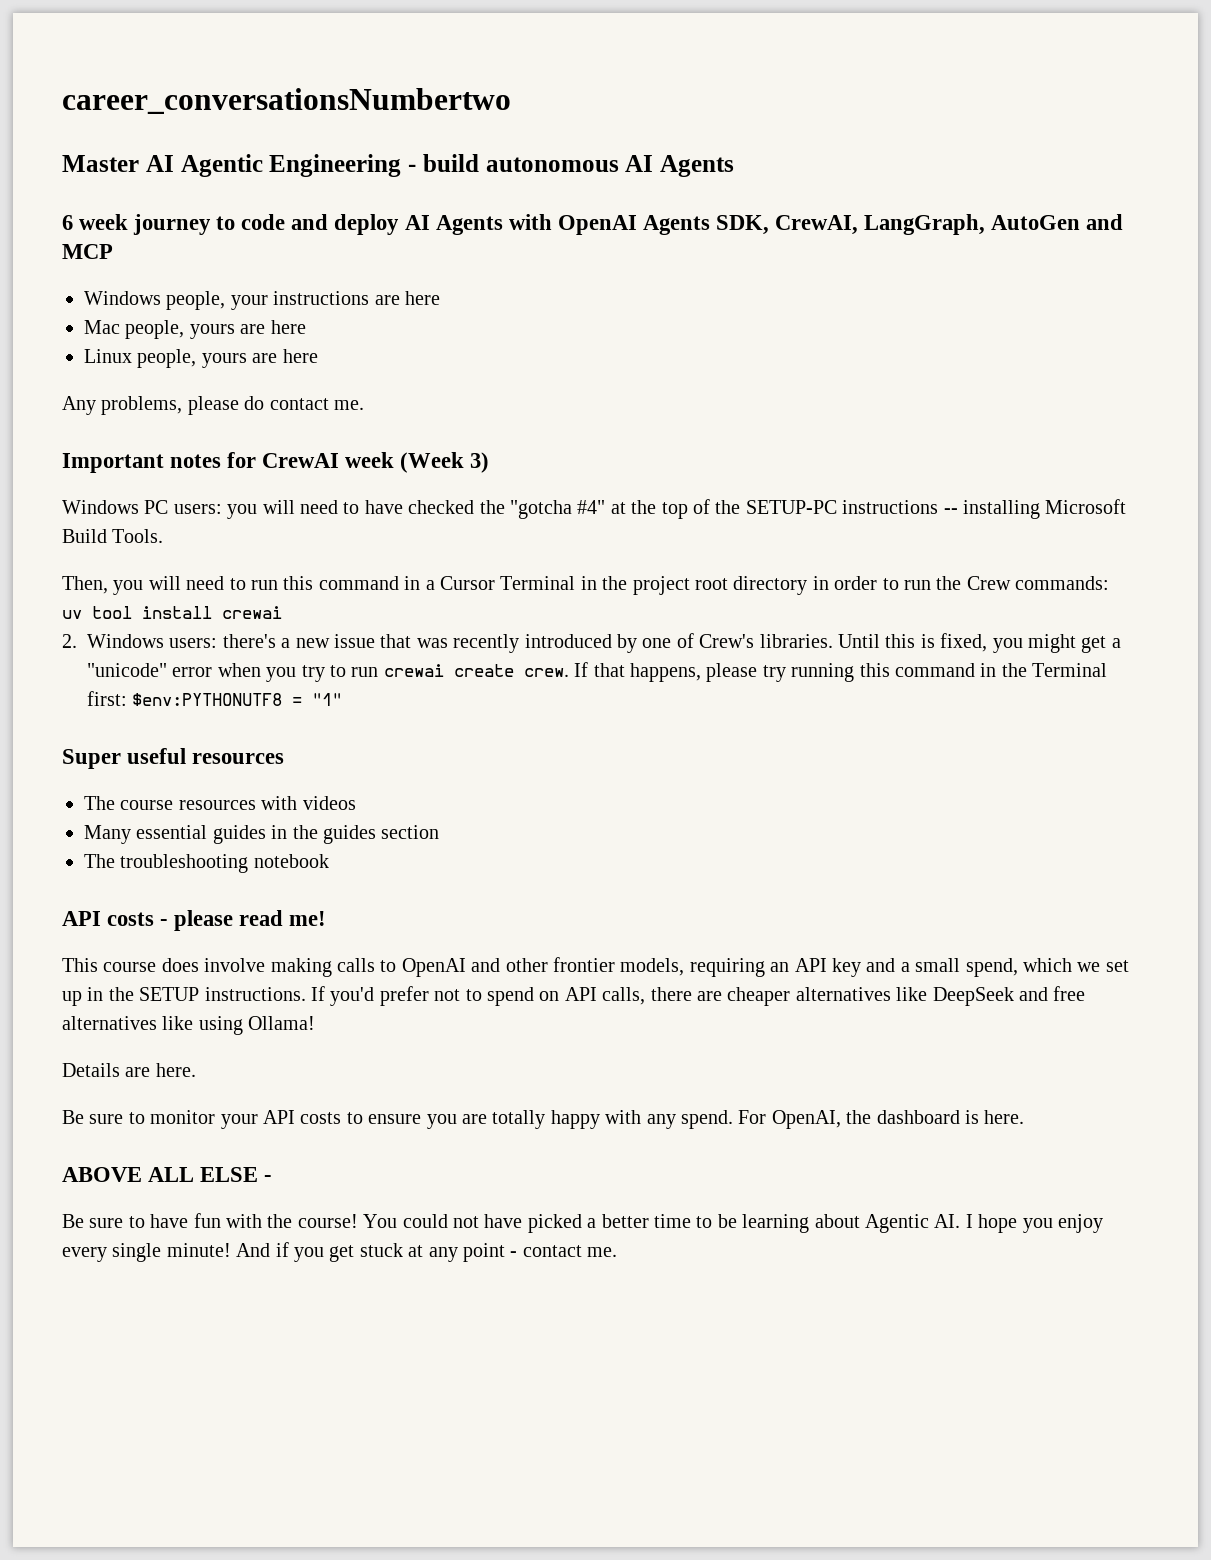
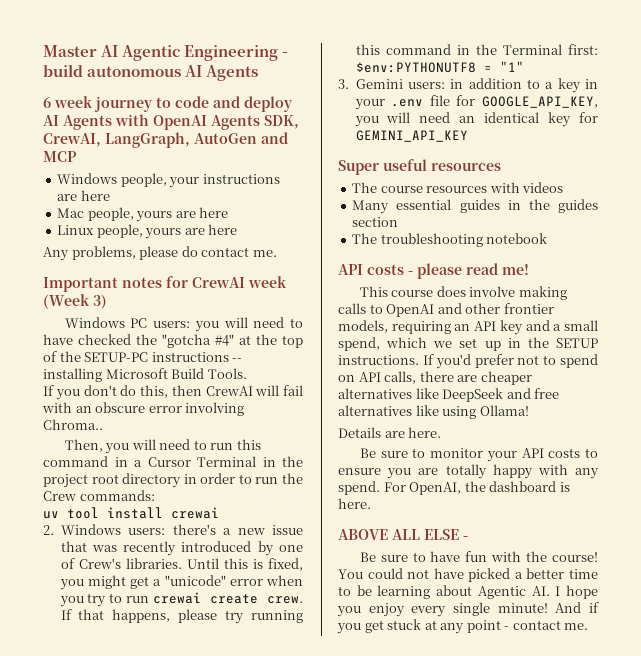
- career_conversationsNumbertwo
+ If you don't do this, then CrewAI will fail with an obscure error involving Chroma..
+ 3. Gemini users: in addition to a key in your .env file for GOOGLE_API_KEY, you will need an identical key for GEMINI_API_KEY

